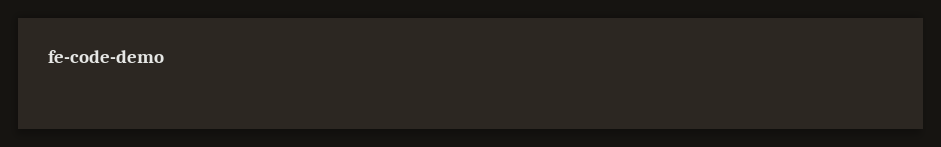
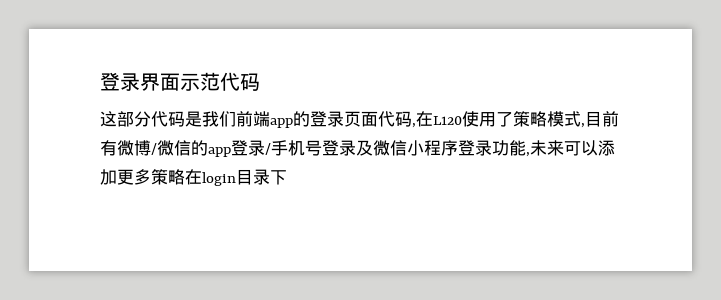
- fe-code-demo
+ 登录界面示范代码
+ 这部分代码是我们前端app的登录页面代码,在L120使用了策略模式,目前有微博/微信的app登录/手机号登录及微信小程序登录功能,未来可以添加更多策略在login目录下

